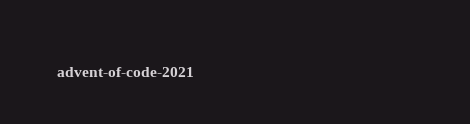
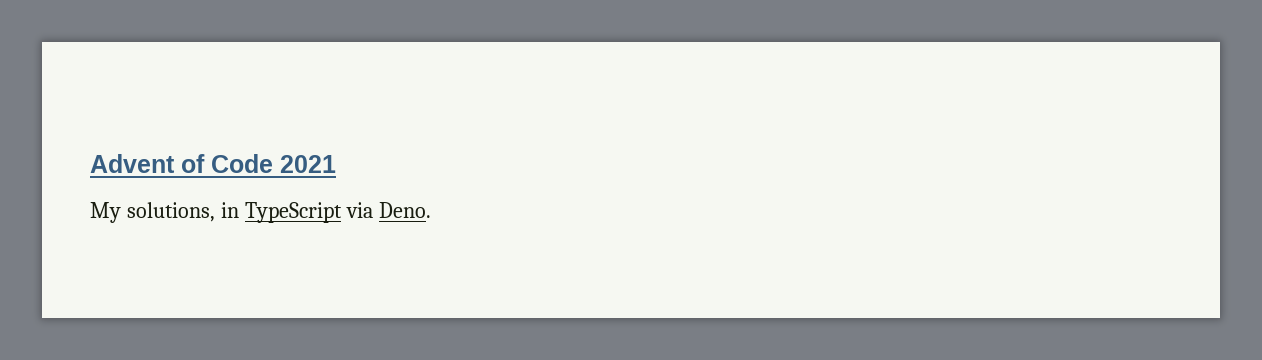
- advent-of-code-2021
+ Advent of Code 2021
+ My solutions, in TypeScript via Deno.

